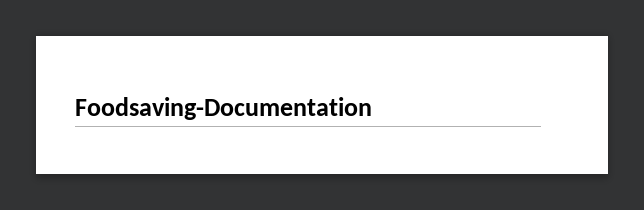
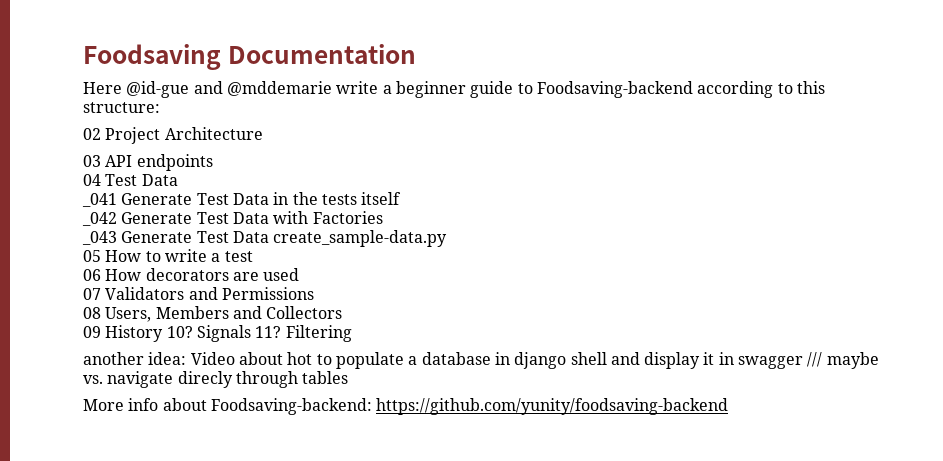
- Foodsaving-Documentation
+ Foodsaving Documentation
+ Here @id-gue and @mddemarie write a beginner guide to Foodsaving-backend according to this structure:
+ 02 Project Architecture
+ 03 API endpoints
+ 04 Test Data
+ _041 Generate Test Data in the tests itself
+ _042 Generate Test Data with Factories
+ _043 Generate Test Data create_sample-data.py
+ 05 How to write a test
+ 06 How decorators are used
+ 07 Validators and Permissions
+ 08 Users, Members and Collectors
+ 09 History 10? Signals 11? Filtering
+ another idea: Video about hot to populate a database in django shell and display it in swagger /// maybe vs. navigate direcly through tables
+ More info about Foodsaving-backend: https://github.com/yunity/foodsaving-backend

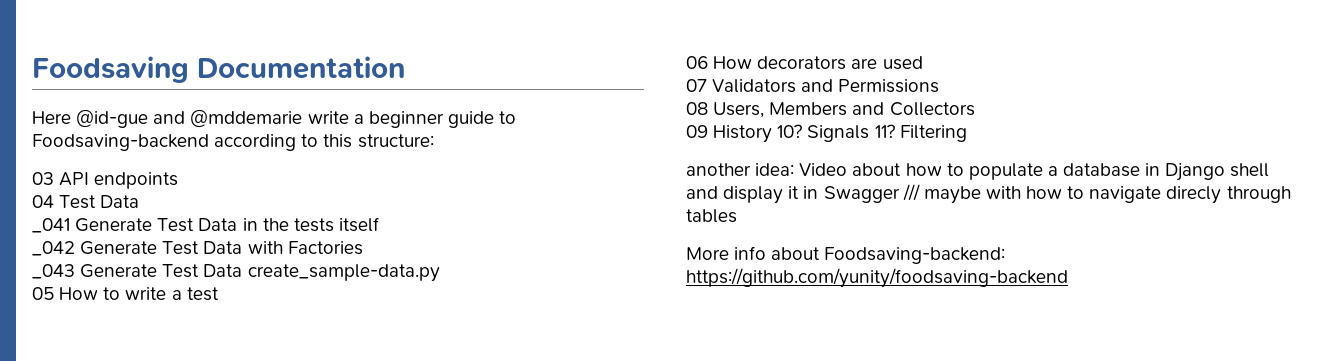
- 02 Project Architecture
- another idea: Video about hot to populate a database in django shell and display it in swagger /// maybe vs. navigate direcly through tables
+ another idea: Video about how to populate a database in Django shell and display it in Swagger /// maybe with how to navigate direcly through tables

